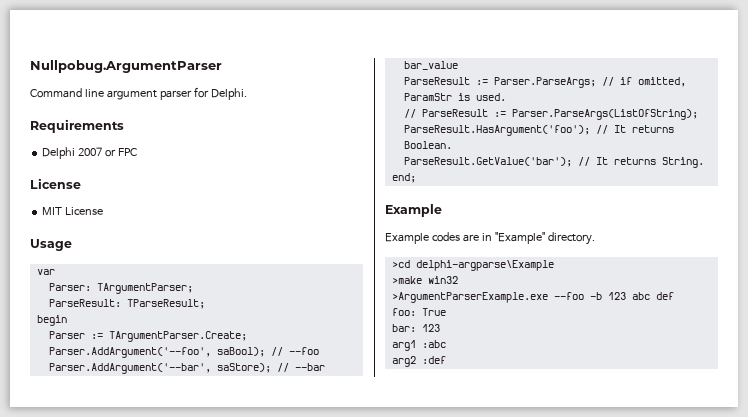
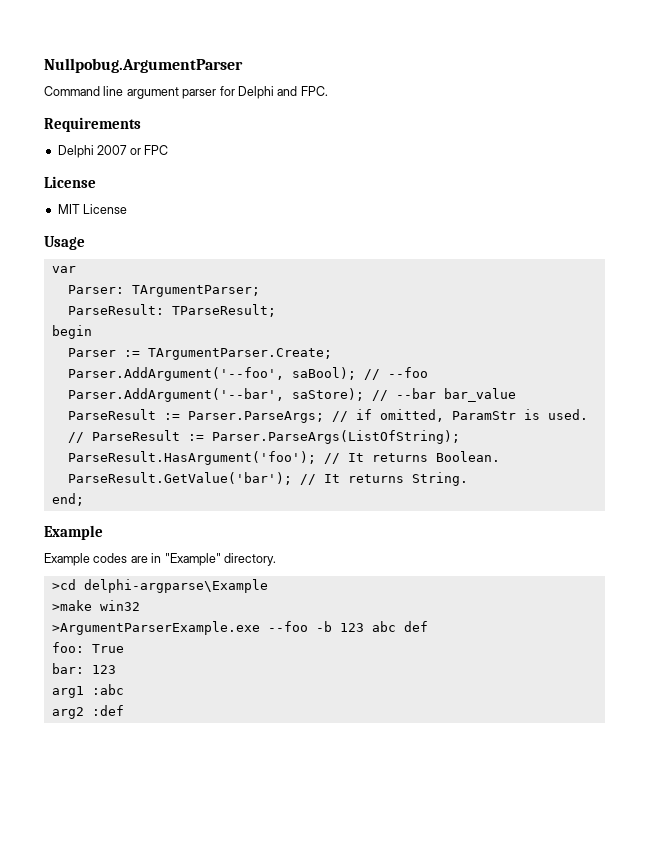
- Command line argument parser for Delphi.
+ Command line argument parser for Delphi and FPC.

